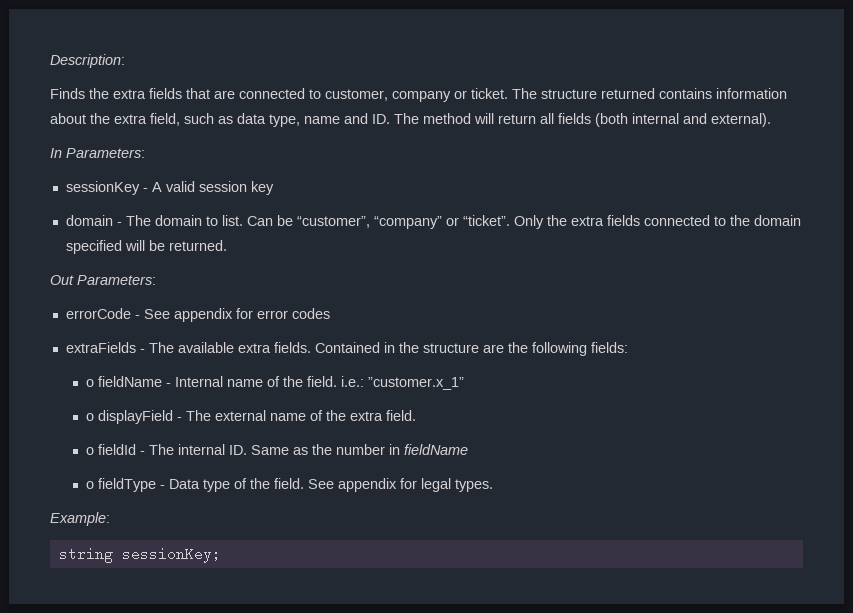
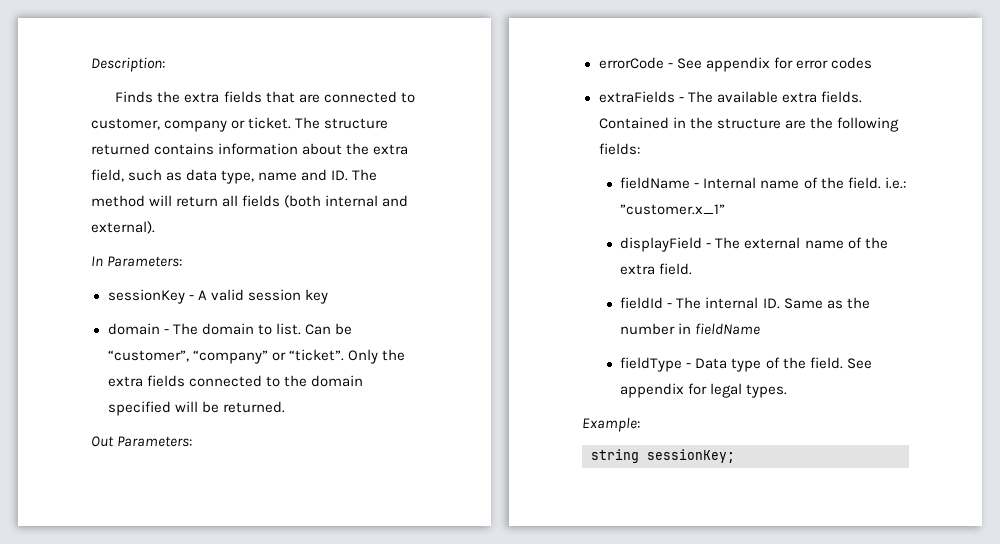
- o fieldName - Internal name of the field. i.e.: ”customer.x_1”
+ fieldName - Internal name of the field. i.e.: ”customer.x_1”
- o displayField - The external name of the extra field.
+ displayField - The external name of the extra field.
- o fieldId - The internal ID. Same as the number in fieldName
+ fieldId - The internal ID. Same as the number in fieldName
- o fieldType - Data type of the field.
+ fieldType - Data type of the field.

